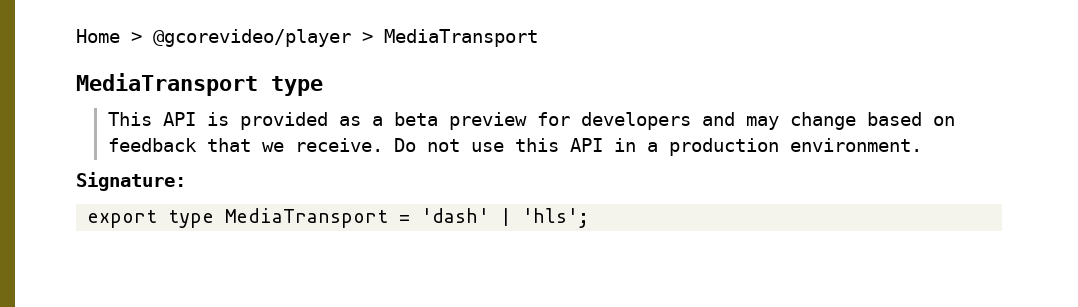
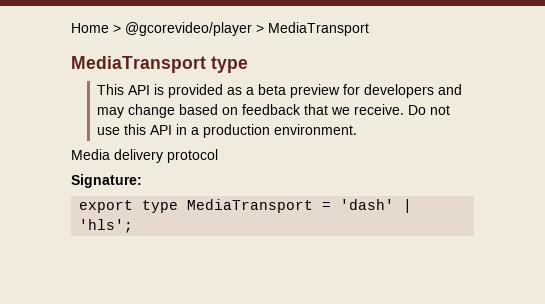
+ Media delivery protocol

